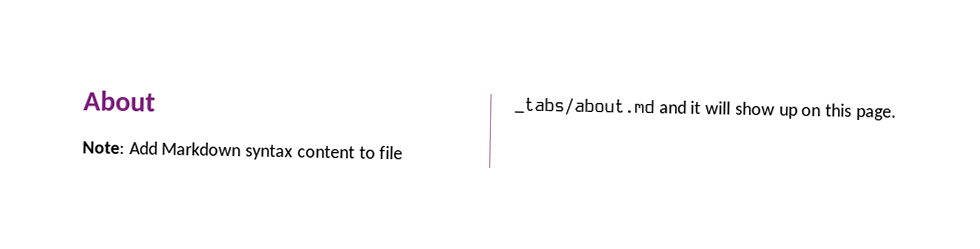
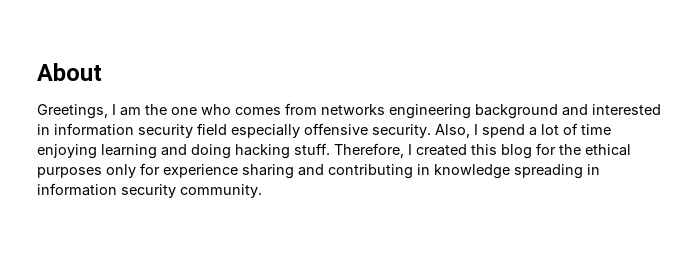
- Note: Add Markdown syntax content to file _tabs/about.md and it will show up on this page.
+ Greetings, I am the one who comes from networks engineering background and interested in information security field especially offensive security. Also, I spend a lot of time enjoying learning and doing hacking stuff. Therefore, I created this blog for the ethical purposes only for experience sharing and contributing in knowledge spreading in information security community.

